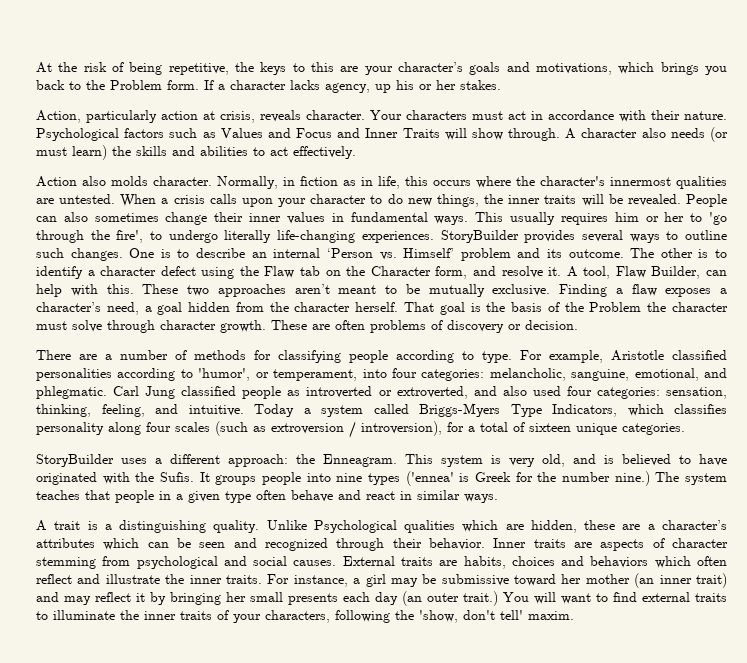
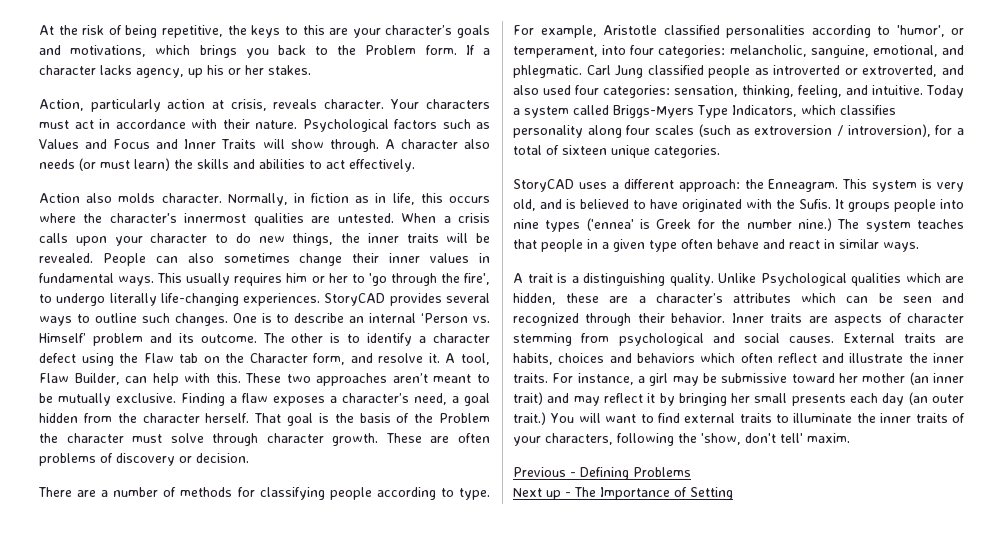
- StoryBuilder provides several ways to outline such changes.
+ StoryCAD provides several ways to outline such changes.
- StoryBuilder uses a different approach: the Enneagram.
+ StoryCAD uses a different approach: the Enneagram.
+ Previous - Defining Problems
+ Next up - The Importance of Setting

